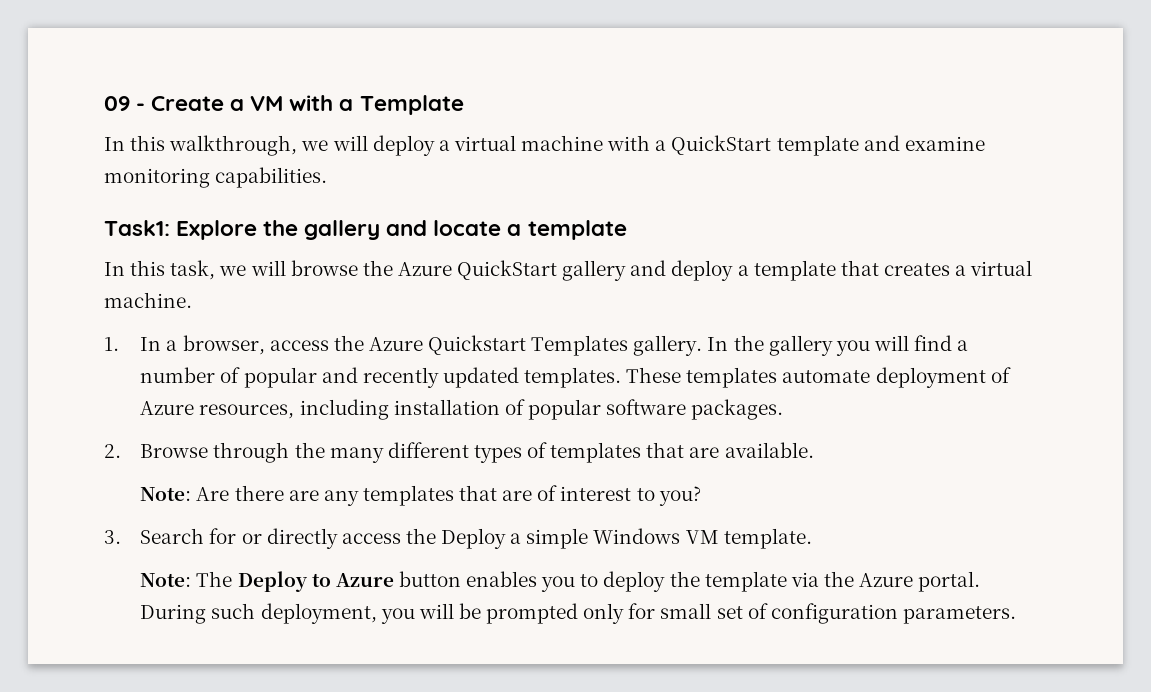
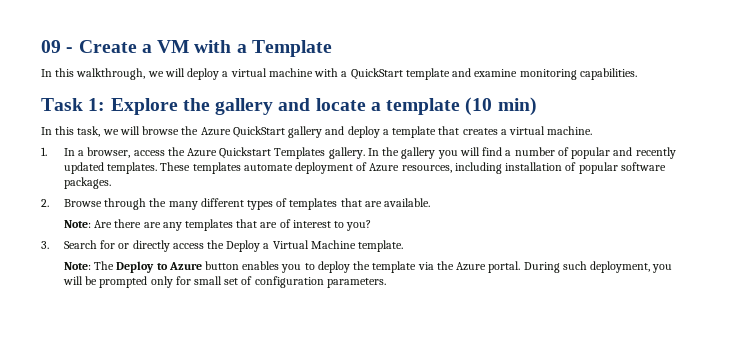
- Task1: Explore the gallery and locate a template
+ Task 1: Explore the gallery and locate a template (10 min)
- 3. Search for or directly access the Deploy a simple Windows VM template.
+ 3. Search for or directly access the Deploy a Virtual Machine template.

